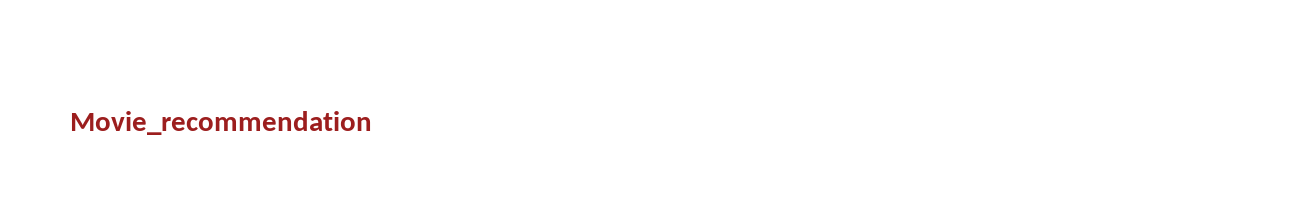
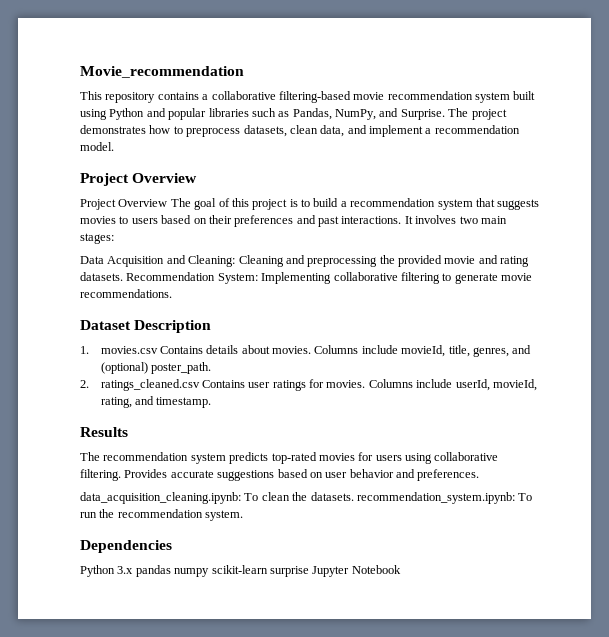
+ This repository contains a collaborative filtering-based movie recommendation system built using Python and popular libraries such as Pandas, NumPy, and Surprise. The project demonstrates how to preprocess datasets, clean data, and implement a recommendation model.
+ Project Overview
+ Project Overview The goal of this project is to build a recommendation system that suggests movies to users based on their preferences and past interactions. It involves two main stages:
+ Data Acquisition and Cleaning: Cleaning and preprocessing the provided movie and rating datasets. Recommendation System: Implementing collaborative filtering to generate movie recommendations.
+ Dataset Description
+ 1. movies.csv Contains details about movies. Columns include movieId, title, genres, and (optional) poster_path.
+ 2. ratings_cleaned.csv Contains user ratings for movies. Columns include userId, movieId, rating, and timestamp.
+ Results
+ The recommendation system predicts top-rated movies for users using collaborative filtering. Provides accurate suggestions based on user behavior and preferences.
+ data_acquisition_cleaning.ipynb: To clean the datasets. recommendation_system.ipynb: To run the recommendation system.
+ Dependencies
+ Python 3.x pandas numpy scikit-learn surprise Jupyter Notebook

